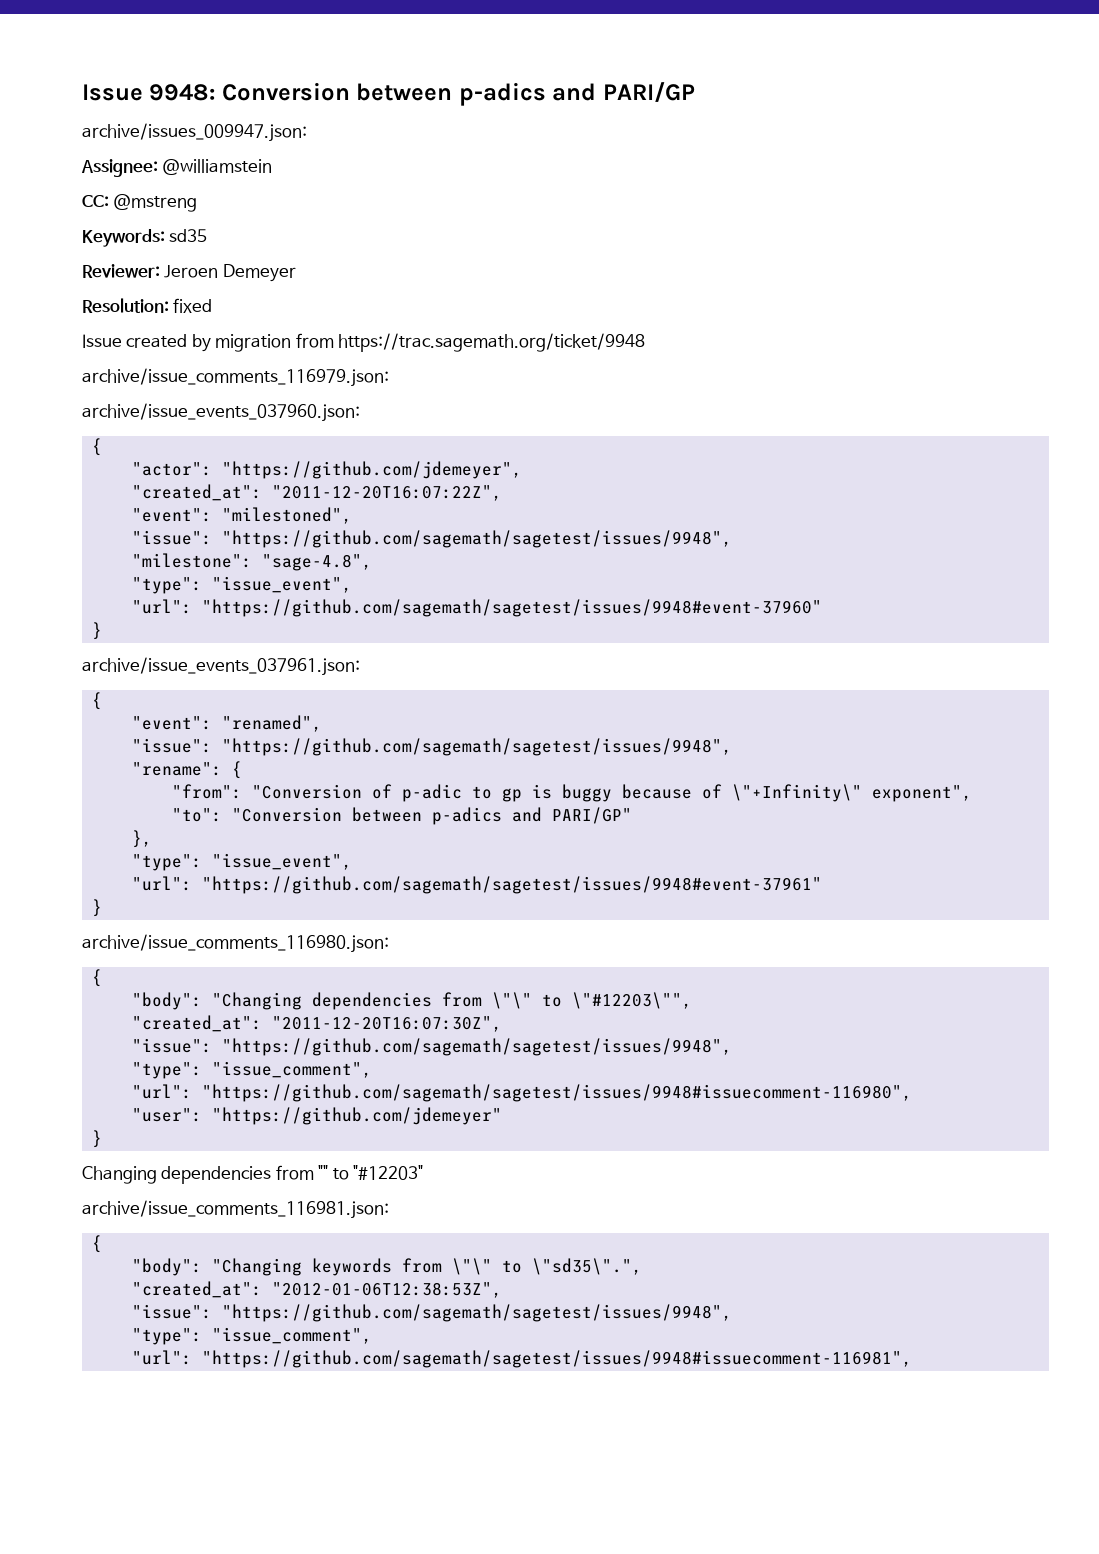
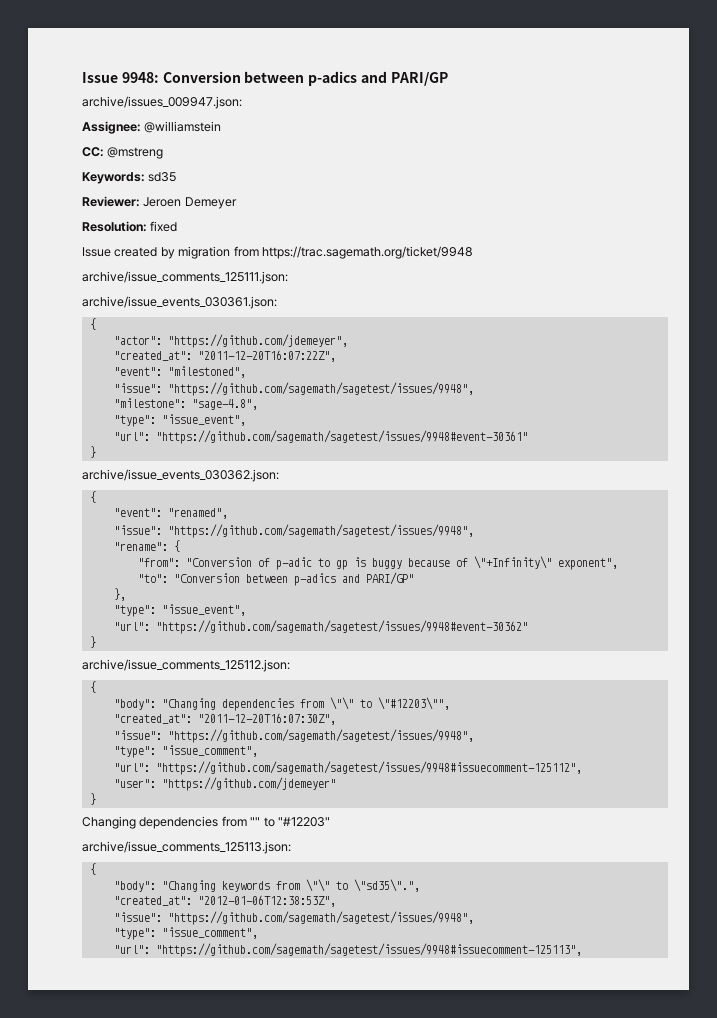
- archive/issue_comments_116979.json:
- archive/issue_events_037960.json:
+ archive/issue_comments_125111.json:
+ archive/issue_events_030361.json:
- "url": "https://github.com/sagemath/sagetest/issues/9948#event-37960"
+ "url": "https://github.com/sagemath/sagetest/issues/9948#event-30361"
  }
- archive/issue_events_037961.json:
+ archive/issue_events_030362.json:
- "url": "https://github.com/sagemath/sagetest/issues/9948#event-37961"
+ "url": "https://github.com/sagemath/sagetest/issues/9948#event-30362"
  }
- archive/issue_comments_116980.json:
+ archive/issue_comments_125112.json:
- "url": "https://github.com/sagemath/sagetest/issues/9948#issuecomment-116980",
+ "url": "https://github.com/sagemath/sagetest/issues/9948#issuecomment-125112",
- archive/issue_comments_116981.json:
+ archive/issue_comments_125113.json:
- "url": "https://github.com/sagemath/sagetest/issues/9948#issuecomment-116981",
+ "url": "https://github.com/sagemath/sagetest/issues/9948#issuecomment-125113",

